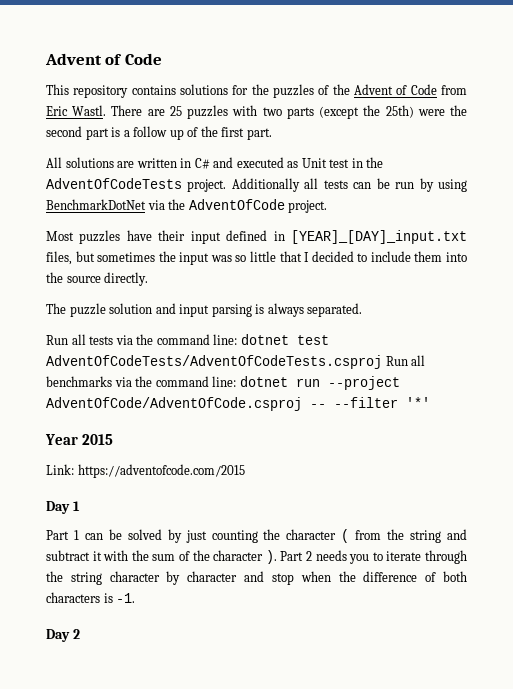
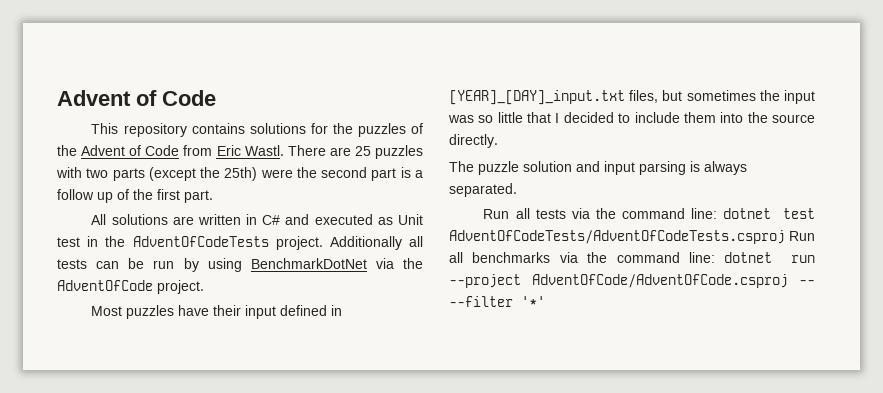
- Year 2015
- Link: https://adventofcode.com/2015
- Day 1
- Part 1 can be solved by just counting the character ( from the string and subtract it with the sum of the character ). Part 2 needs you to iterate through the string character by character and stop when the difference of both characters is -1.
- Day 2

